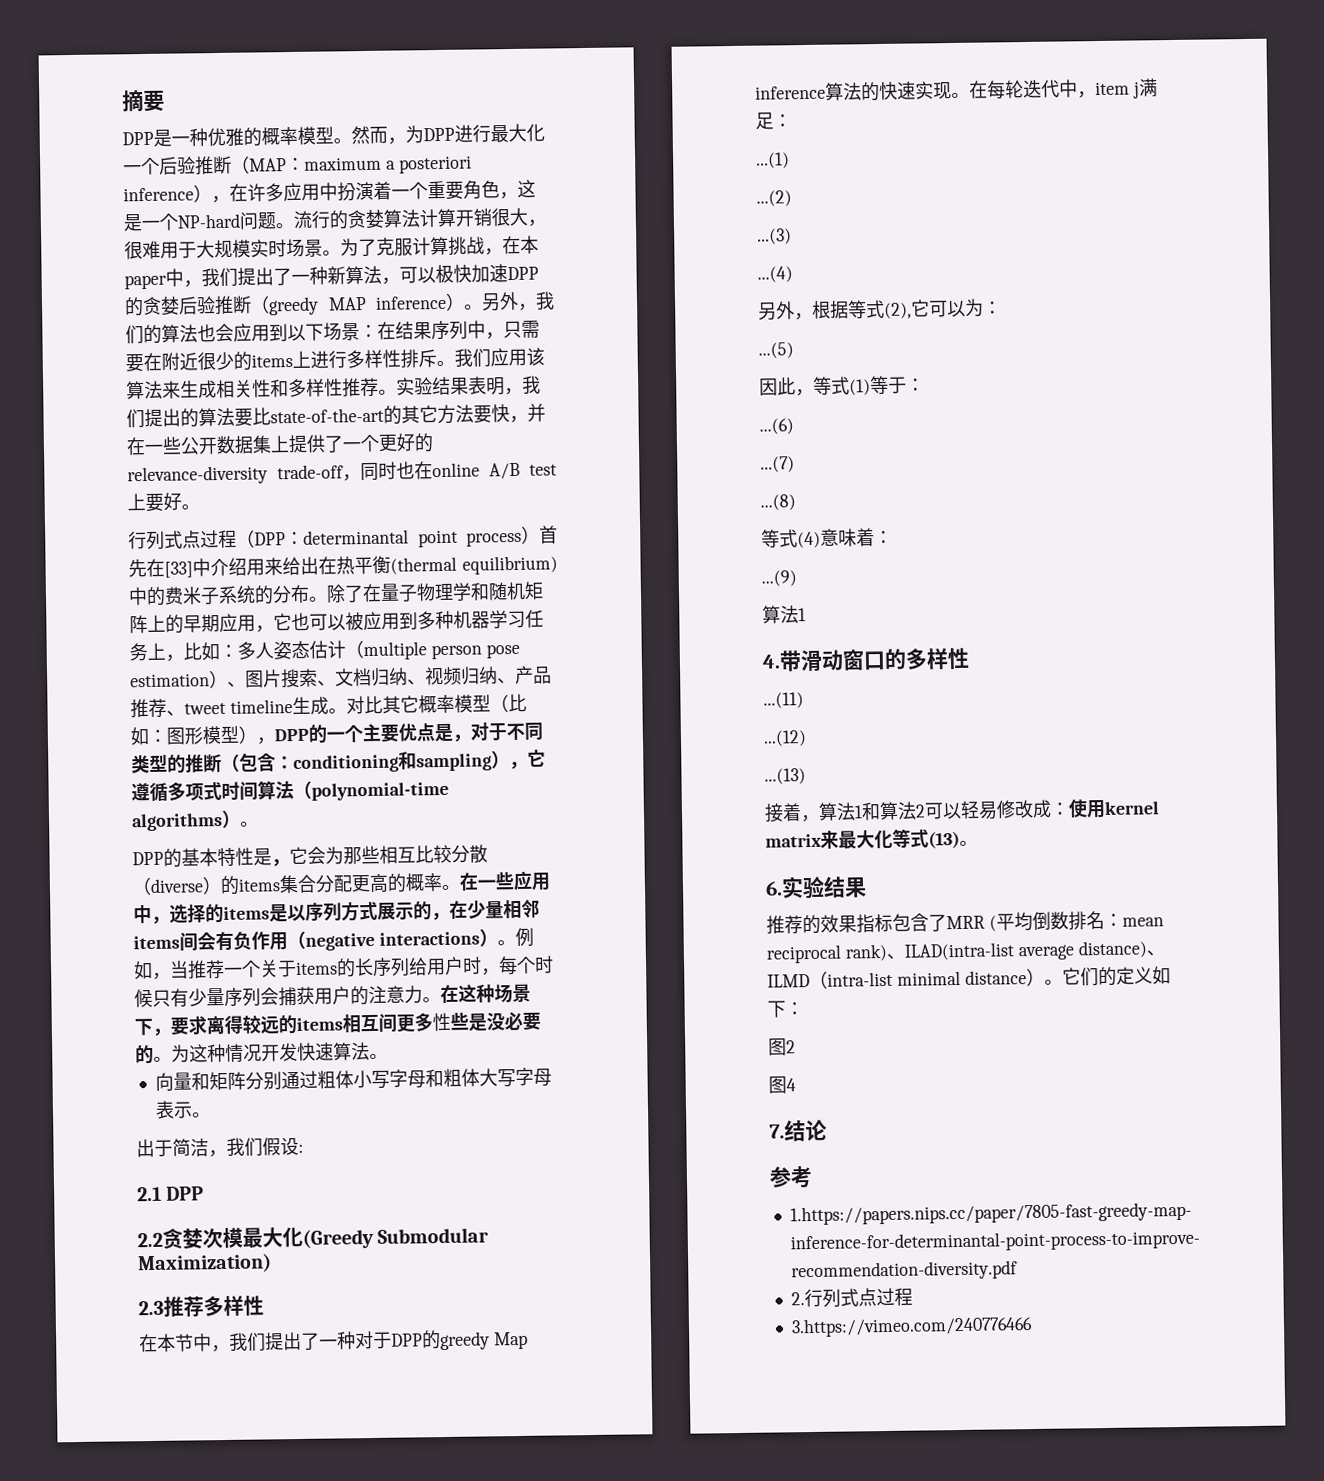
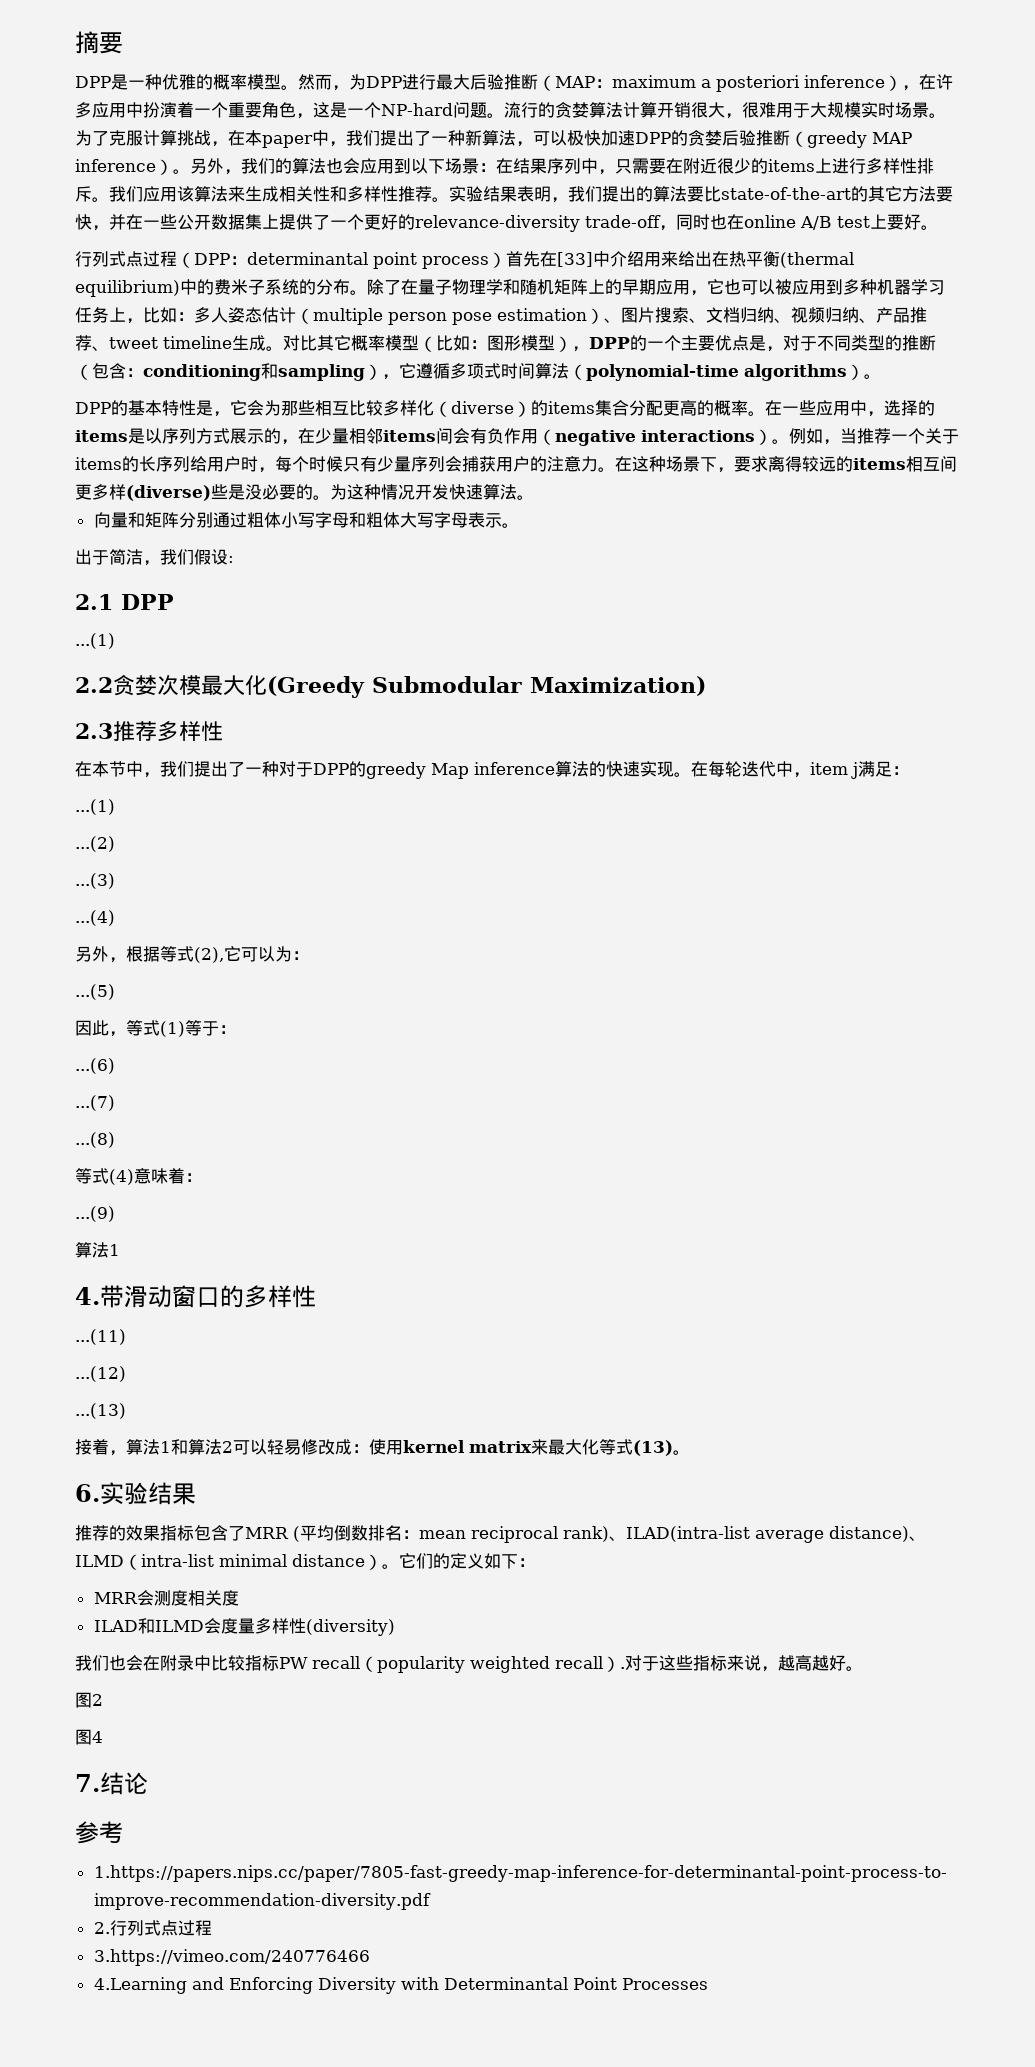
- 然而，为DPP进行最大化一个后验推断（MAP：maximum a posteriori inference），在许多应用中扮演着一个重要角色，这是一个NP-hard问题。
+ 然而，为DPP进行最大后验推断（MAP：maximum a posteriori inference），在许多应用中扮演着一个重要角色，这是一个NP-hard问题。
- DPP的基本特性是，它会为那些相互比较分散（diverse）的items集合分配更高的概率。
+ DPP的基本特性是，它会为那些相互比较多样化（diverse）的items集合分配更高的概率。
- 在这种场景下，要求离得较远的items相互间更多性些是没必要的。
+ 在这种场景下，要求离得较远的items相互间更多样(diverse)些是没必要的。
  2.1 DPP
+ ...(1)
+ MRR会测度相关度
+ ILAD和ILMD会度量多样性(diversity)
+ 我们也会在附录中比较指标PW recall（popularity weighted recall）.对于这些指标来说，越高越好。
+ 4.Learning and Enforcing Diversity with Determinantal Point Processes

